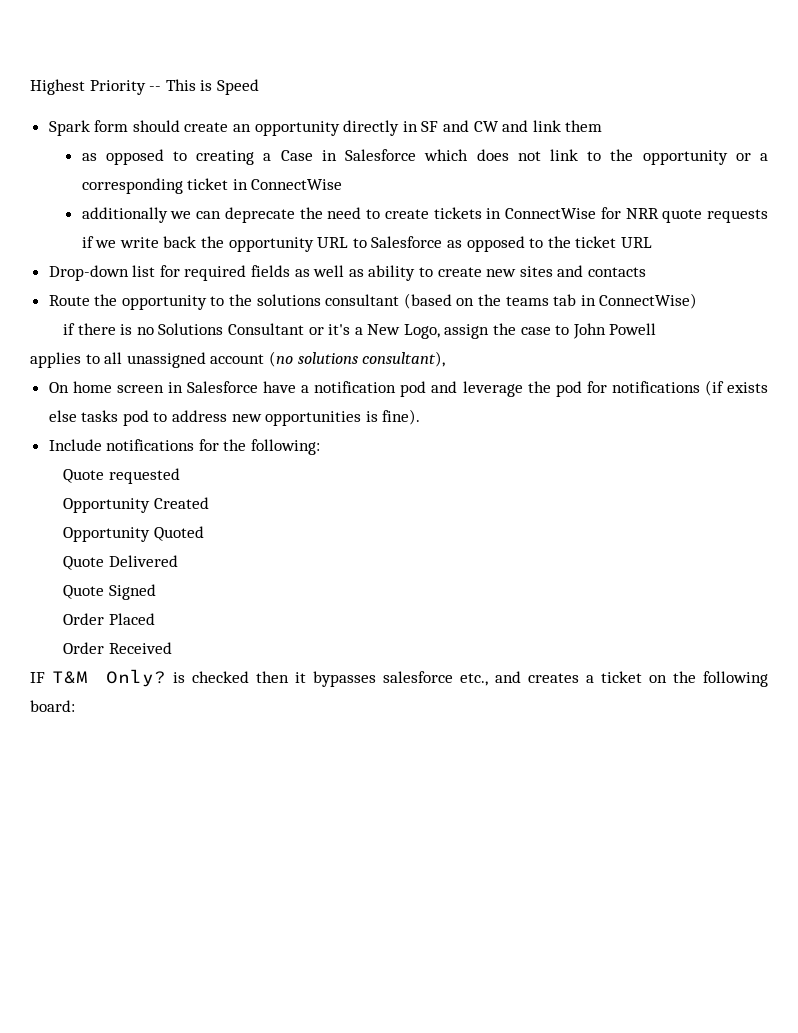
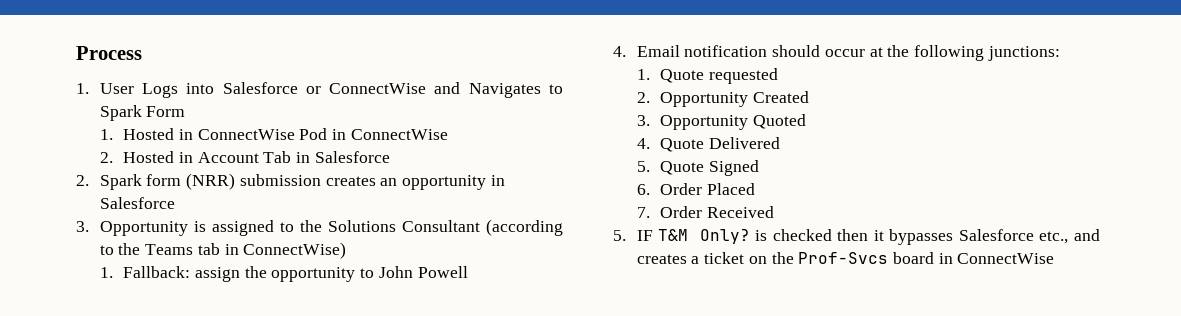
- Highest Priority -- This is Speed
- Spark form should create an opportunity directly in SF and CW and link them
- as opposed to creating a Case in Salesforce which does not link to the opportunity or a corresponding ticket in ConnectWise
- additionally we can deprecate the need to create tickets in ConnectWise for NRR quote requests if we write back the opportunity URL to Salesforce as opposed to the ticket URL
- Drop-down list for required fields as well as ability to create new sites and contacts
- Route the opportunity to the solutions consultant (based on the teams tab in ConnectWise)
- if there is no Solutions Consultant or it's a New Logo, assign the case to John Powell
+ Process
+ 1. User Logs into Salesforce or ConnectWise and Navigates to Spark Form
+ 1. Hosted in ConnectWise Pod in ConnectWise
+ 2. Hosted in Account Tab in Salesforce
+ 2. Spark form (NRR) submission creates an opportunity in Salesforce
+ 3. Opportunity is assigned to the Solutions Consultant (according to the Teams tab in ConnectWise)
+ 1. Fallback: assign the opportunity to John Powell
- applies to all unassigned account (no solutions consultant),
- On home screen in Salesforce have a notification pod and leverage the pod for notifications (if exists else tasks pod to address new opportunities is fine).
- Include notifications for the following:
- Quote requested
+ 4. Email notification should occur at the following junctions:
+ 1. Quote requested
- Opportunity Created
+ 2. Opportunity Created
- Opportunity Quoted
+ 3. Opportunity Quoted
- Quote Delivered
+ 4. Quote Delivered
- Quote Signed
+ 5. Quote Signed
- Order Placed
+ 6. Order Placed
- Order Received
+ 7. Order Received
- IF T&M Only? is checked then it bypasses salesforce etc., and creates a ticket on the following board:
+ 5. IF T&M Only? is checked then it bypasses Salesforce etc., and creates a ticket on the Prof-Svcs board in ConnectWise

